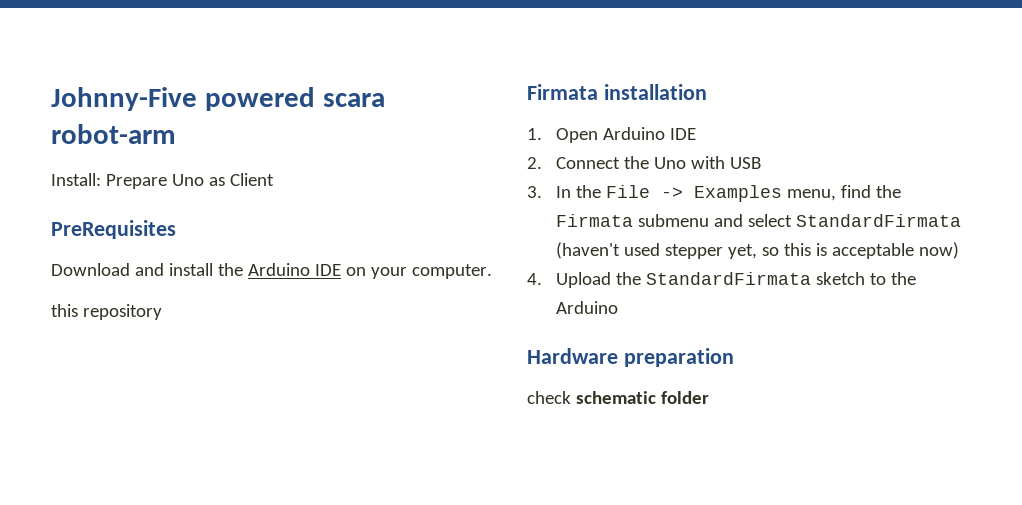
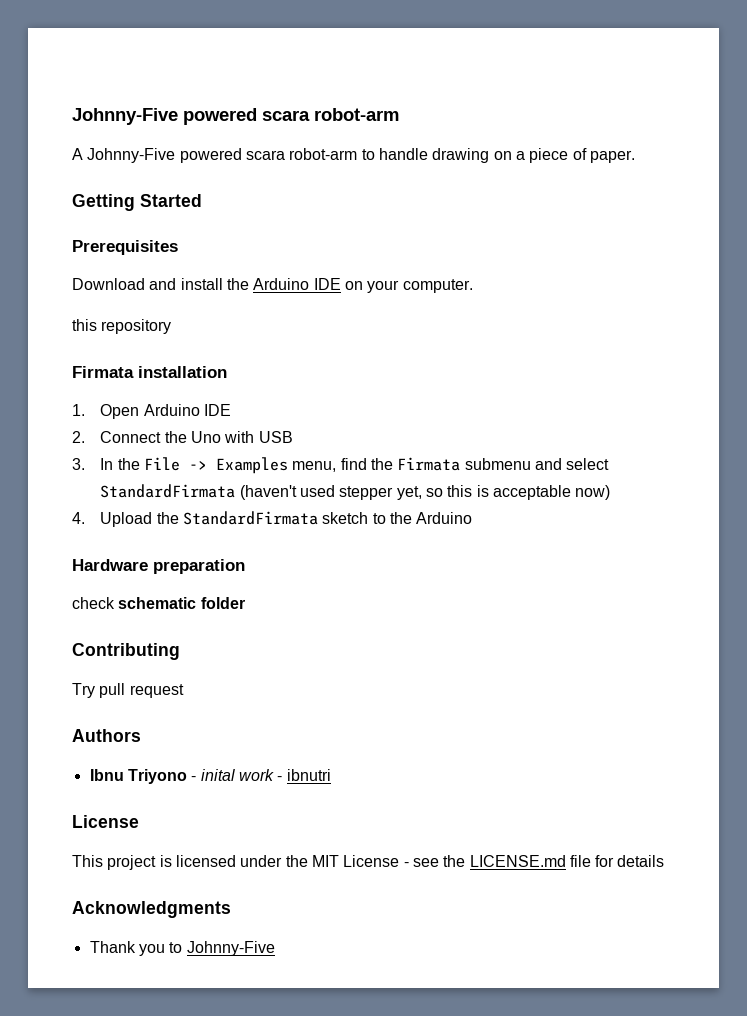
- Install: Prepare Uno as Client
- PreRequisites
+ A Johnny-Five powered scara robot-arm to handle drawing on a piece of paper.
+ Getting Started
+ Prerequisites
+ Contributing
+ Try pull request
+ Authors
+ Ibnu Triyono - inital work - ibnutri
+ License
+ This project is licensed under the MIT License - see the LICENSE.md file for details
+ Acknowledgments
+ Thank you to Johnny-Five

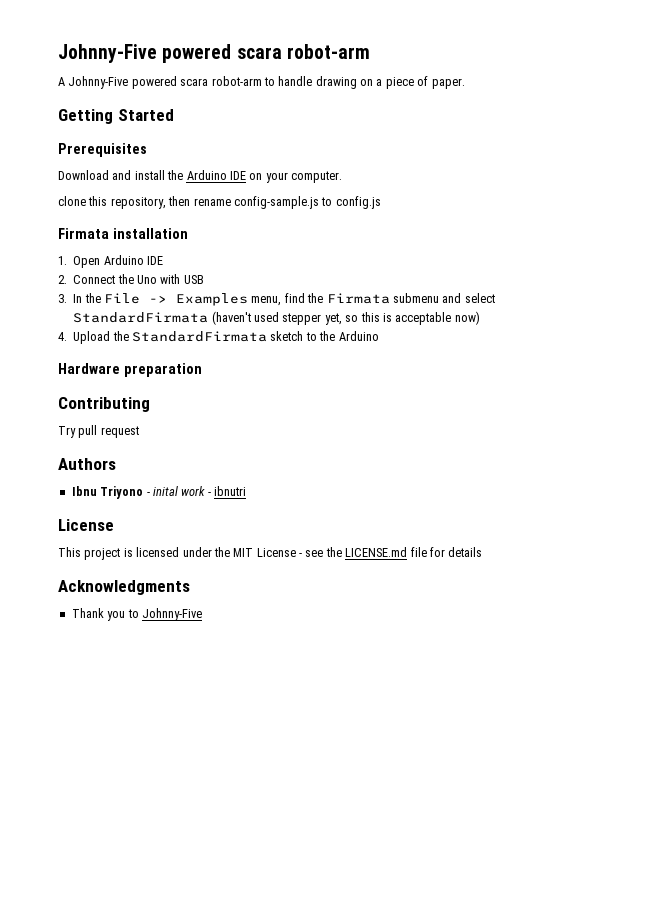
- this repository
+ clone this repository, then rename config-sample.js to config.js
- check schematic folder

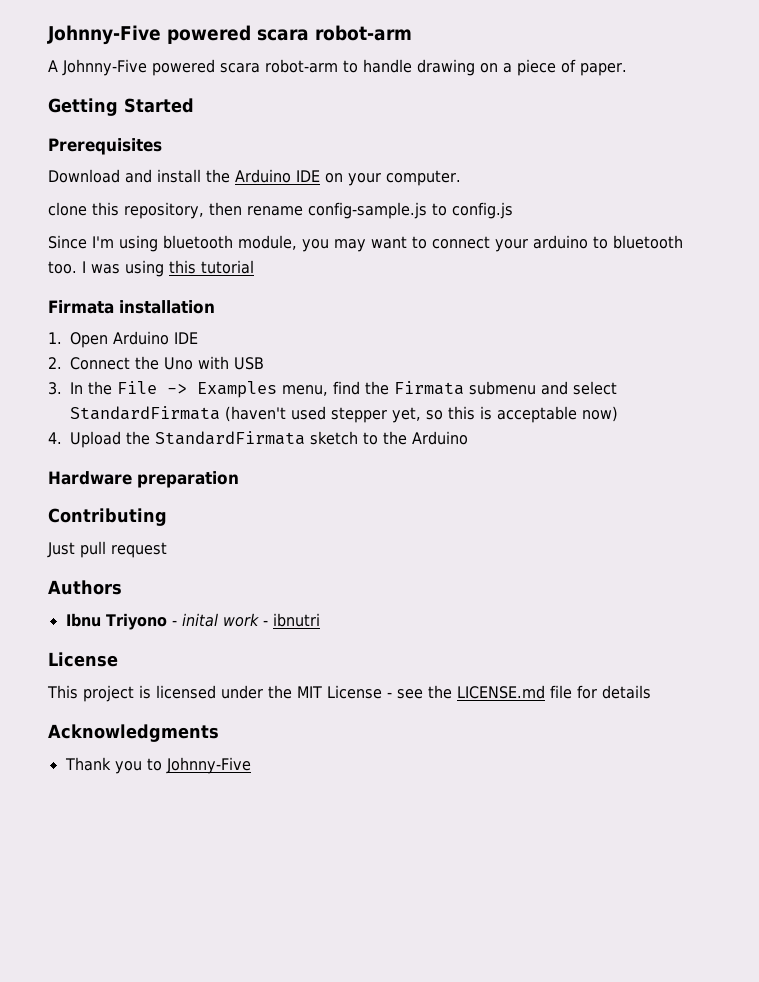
+ Since I'm using bluetooth module, you may want to connect your arduino to bluetooth too. I was using this tutorial
- Try pull request
+ Just pull request

